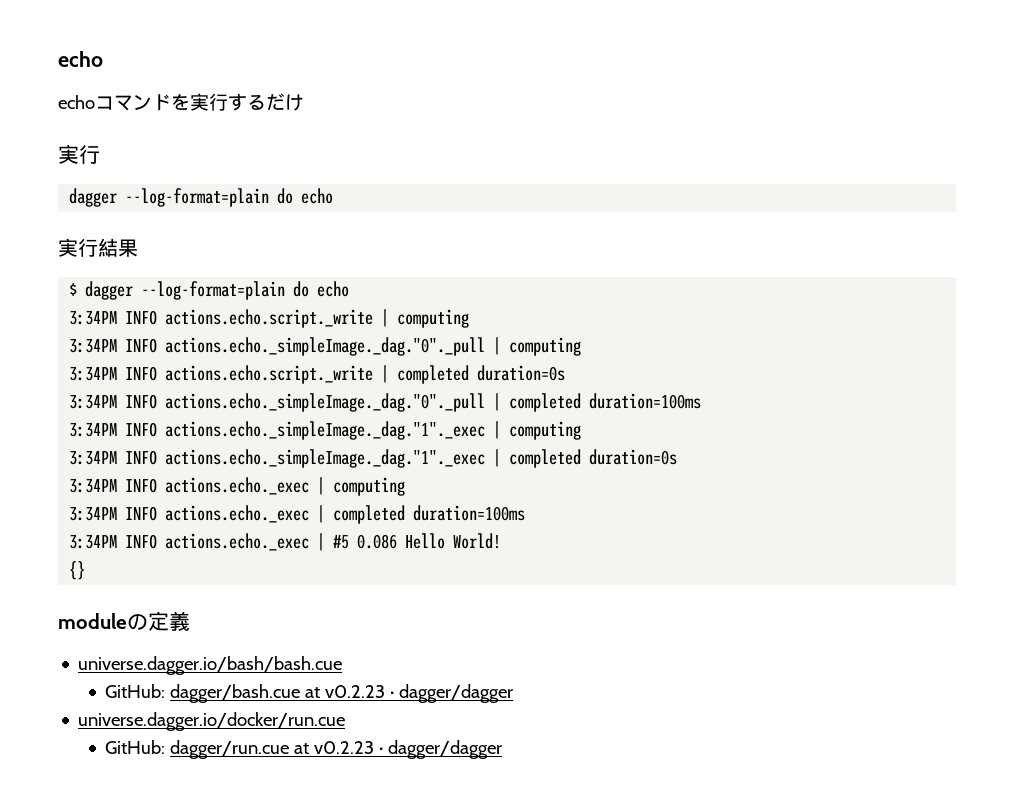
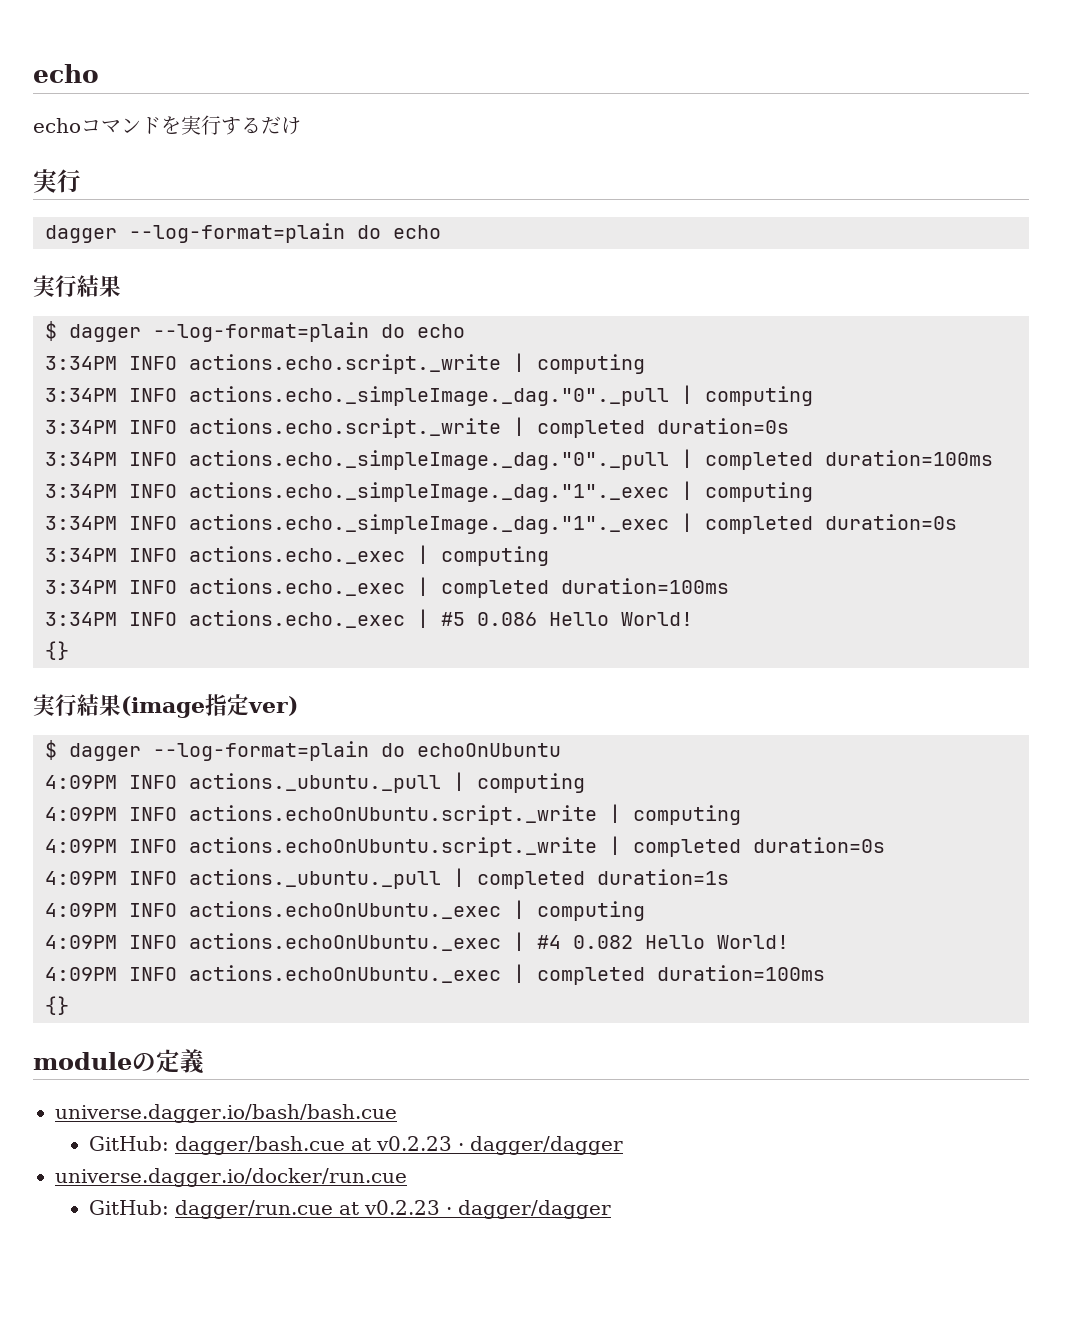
+ 実行結果(image指定ver)
+ $ dagger --log-format=plain do echoOnUbuntu
+ 4:09PM INFO actions._ubuntu._pull | computing
+ 4:09PM INFO actions.echoOnUbuntu.script._write | computing
+ 4:09PM INFO actions.echoOnUbuntu.script._write | completed duration=0s
+ 4:09PM INFO actions._ubuntu._pull | completed duration=1s
+ 4:09PM INFO actions.echoOnUbuntu._exec | computing
+ 4:09PM INFO actions.echoOnUbuntu._exec | #4 0.082 Hello World!
+ 4:09PM INFO actions.echoOnUbuntu._exec | completed duration=100ms
+ {}

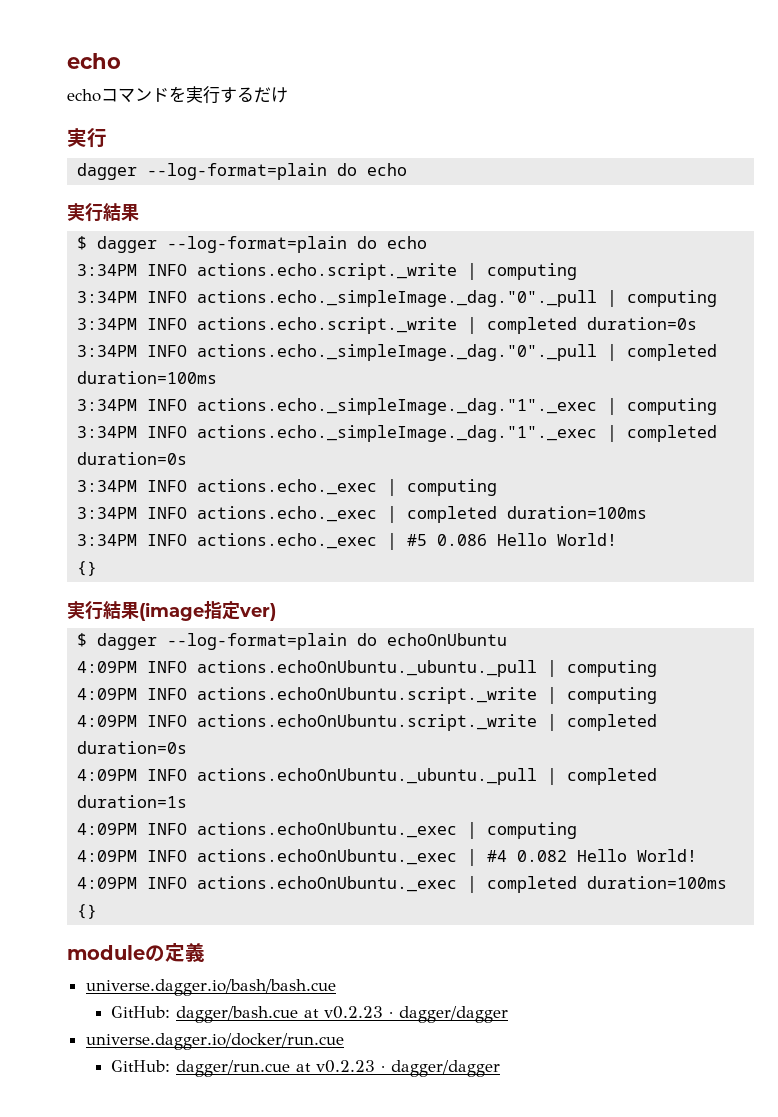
- 4:09PM INFO actions._ubuntu._pull | computing
+ 4:09PM INFO actions.echoOnUbuntu._ubuntu._pull | computing
- 4:09PM INFO actions._ubuntu._pull | completed duration=1s
+ 4:09PM INFO actions.echoOnUbuntu._ubuntu._pull | completed duration=1s

